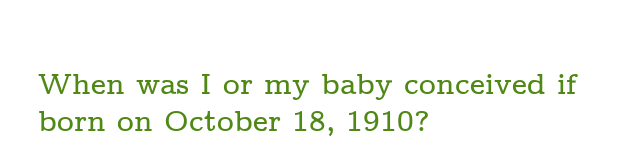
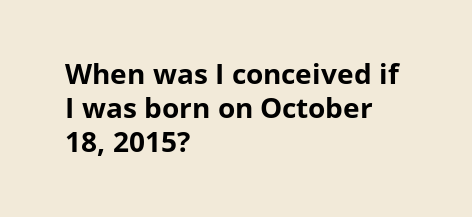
- When was I or my baby conceived if born on October 18, 1910?
+ When was I conceived if I was born on October 18, 2015?

